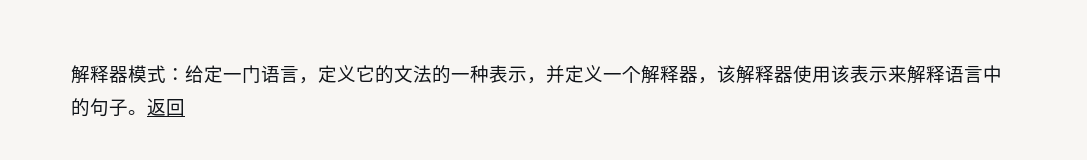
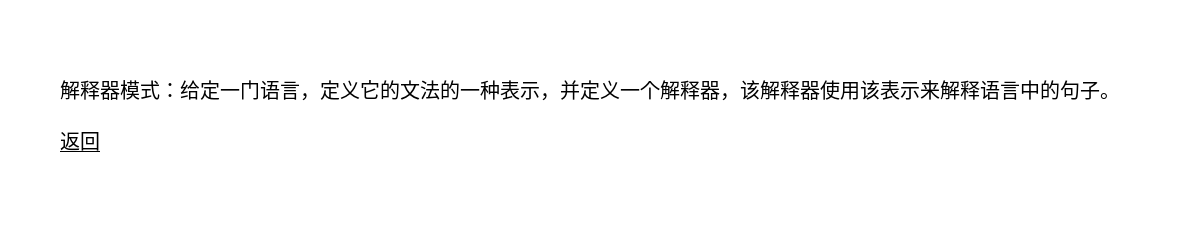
- 解释器模式：给定一门语言，定义它的文法的一种表示，并定义一个解释器，该解释器使用该表示来解释语言中的句子。返回
+ 解释器模式：给定一门语言，定义它的文法的一种表示，并定义一个解释器，该解释器使用该表示来解释语言中的句子。
+ 返回

